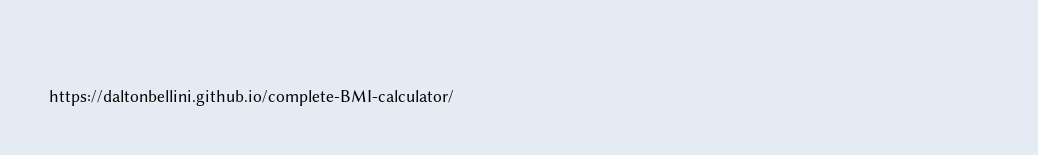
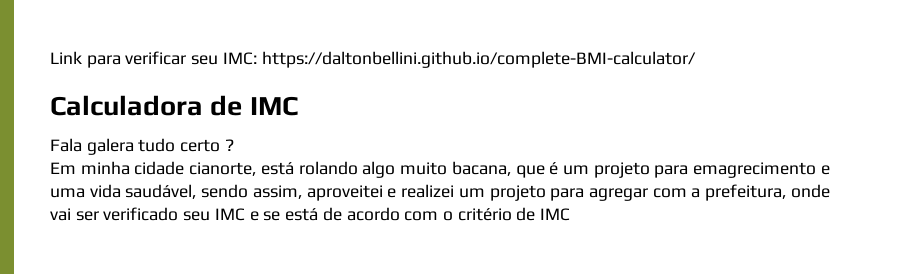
- https://daltonbellini.github.io/complete-BMI-calculator/
+ Link para verificar seu IMC: https://daltonbellini.github.io/complete-BMI-calculator/
+ Calculadora de IMC
+ Fala galera tudo certo ?
+ Em minha cidade cianorte, está rolando algo muito bacana, que é um projeto para emagrecimento e uma vida saudável, sendo assim, aproveitei e realizei um projeto para agregar com a prefeitura, onde vai ser verificado seu IMC e se está de acordo com o critério de IMC

